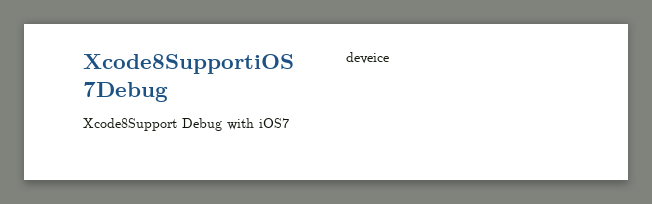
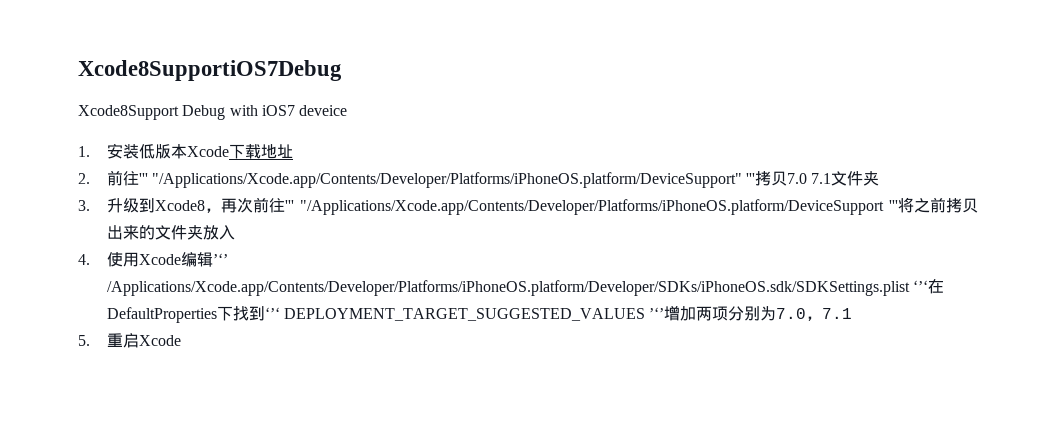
+ 1.安装低版本Xcode下载地址
+ 2.前往''' "/Applications/Xcode.app/Contents/Developer/Platforms/iPhoneOS.platform/DeviceSupport" '''拷贝7.0 7.1文件夹
+ 3.升级到Xcode8，再次前往''' "/Applications/Xcode.app/Contents/Developer/Platforms/iPhoneOS.platform/DeviceSupport '''将之前拷贝出来的文件夹放入
+ 4.使用Xcode编辑’‘’ /Applications/Xcode.app/Contents/Developer/Platforms/iPhoneOS.platform/Developer/SDKs/iPhoneOS.sdk/SDKSettings.plist ‘’‘在DefaultProperties下找到‘’‘ DEPLOYMENT_TARGET_SUGGESTED_VALUES ’‘’增加两项分别为7.0，7.1
+ 5.重启Xcode

